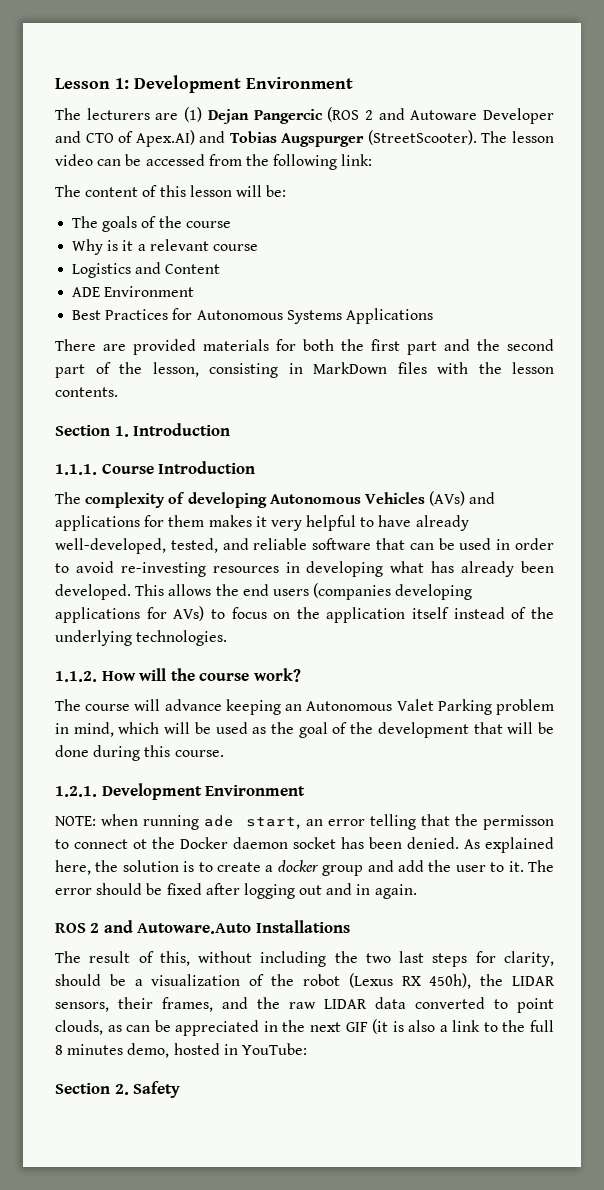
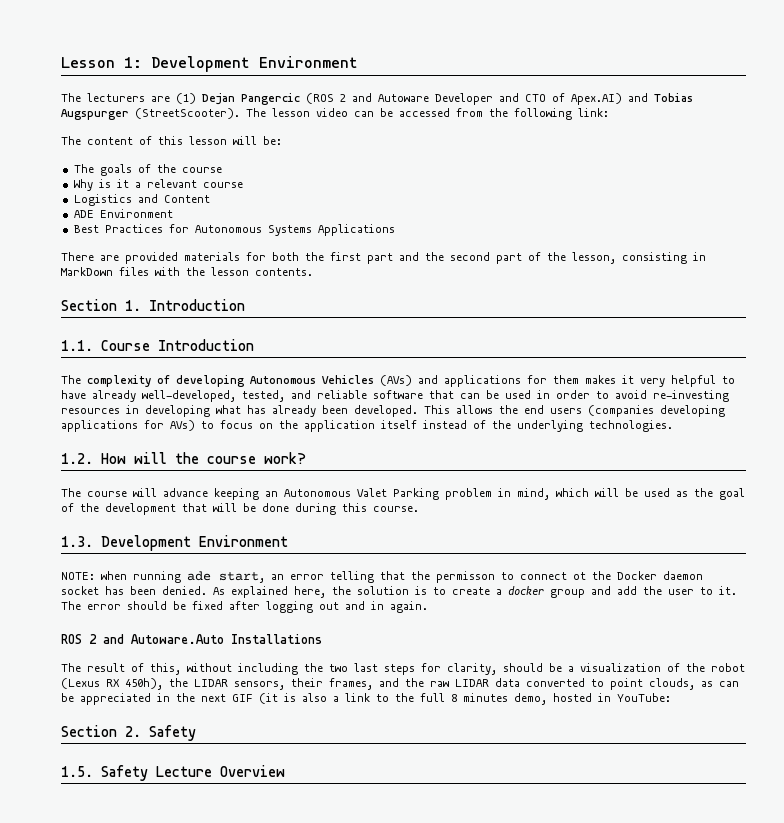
- 1.1.1. Course Introduction
+ 1.1. Course Introduction
- 1.1.2. How will the course work?
+ 1.2. How will the course work?
- 1.2.1. Development Environment
+ 1.3. Development Environment
+ 1.5. Safety Lecture Overview

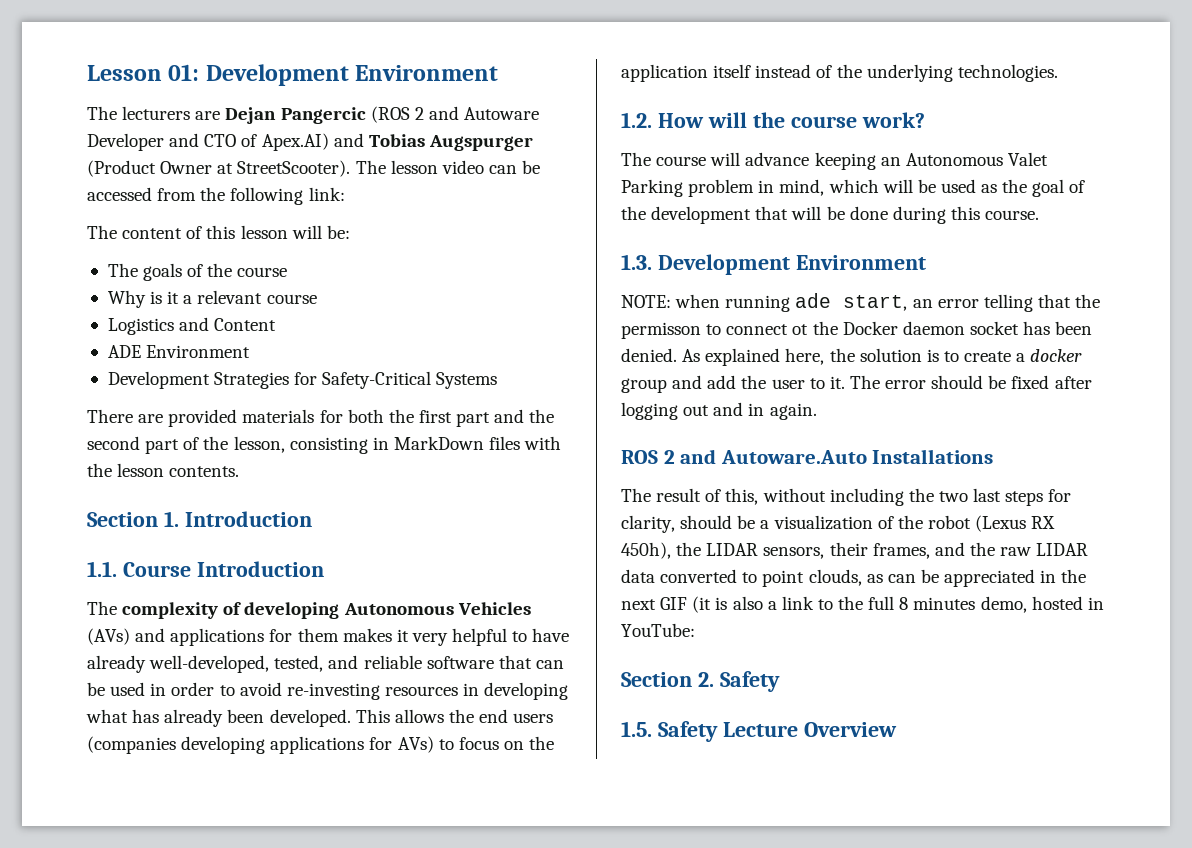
- Lesson 1: Development Environment
+ Lesson 01: Development Environment
- The lecturers are (1) Dejan Pangercic (ROS 2 and Autoware Developer and CTO of Apex.AI) and Tobias Augspurger (StreetScooter).
+ The lecturers are Dejan Pangercic (ROS 2 and Autoware Developer and CTO of Apex.AI) and Tobias Augspurger (Product Owner at StreetScooter).
- Best Practices for Autonomous Systems Applications
+ Development Strategies for Safety-Critical Systems

